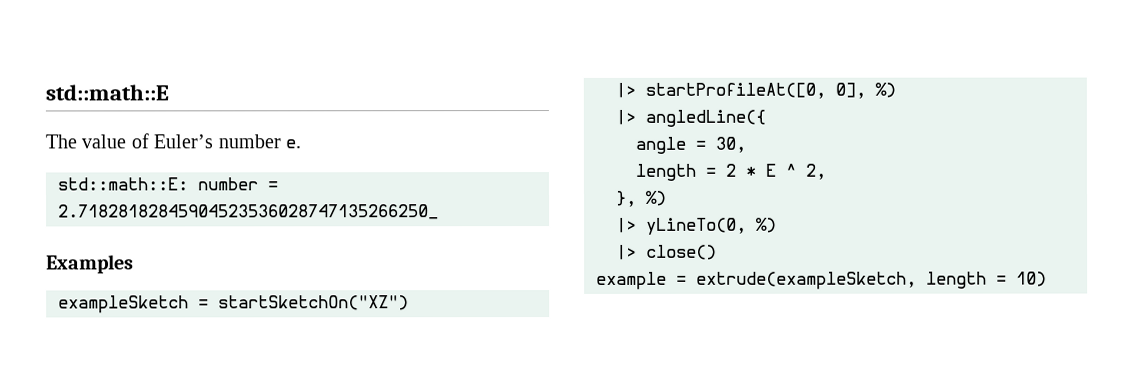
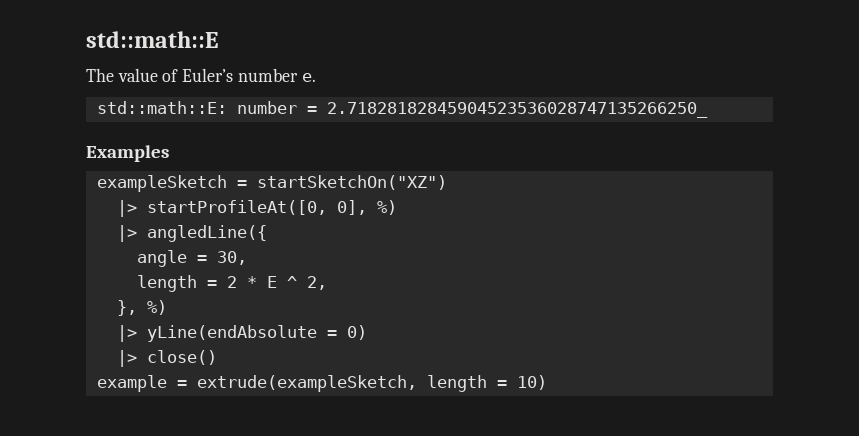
- |> yLineTo(0, %)
+ |> yLine(endAbsolute = 0)

